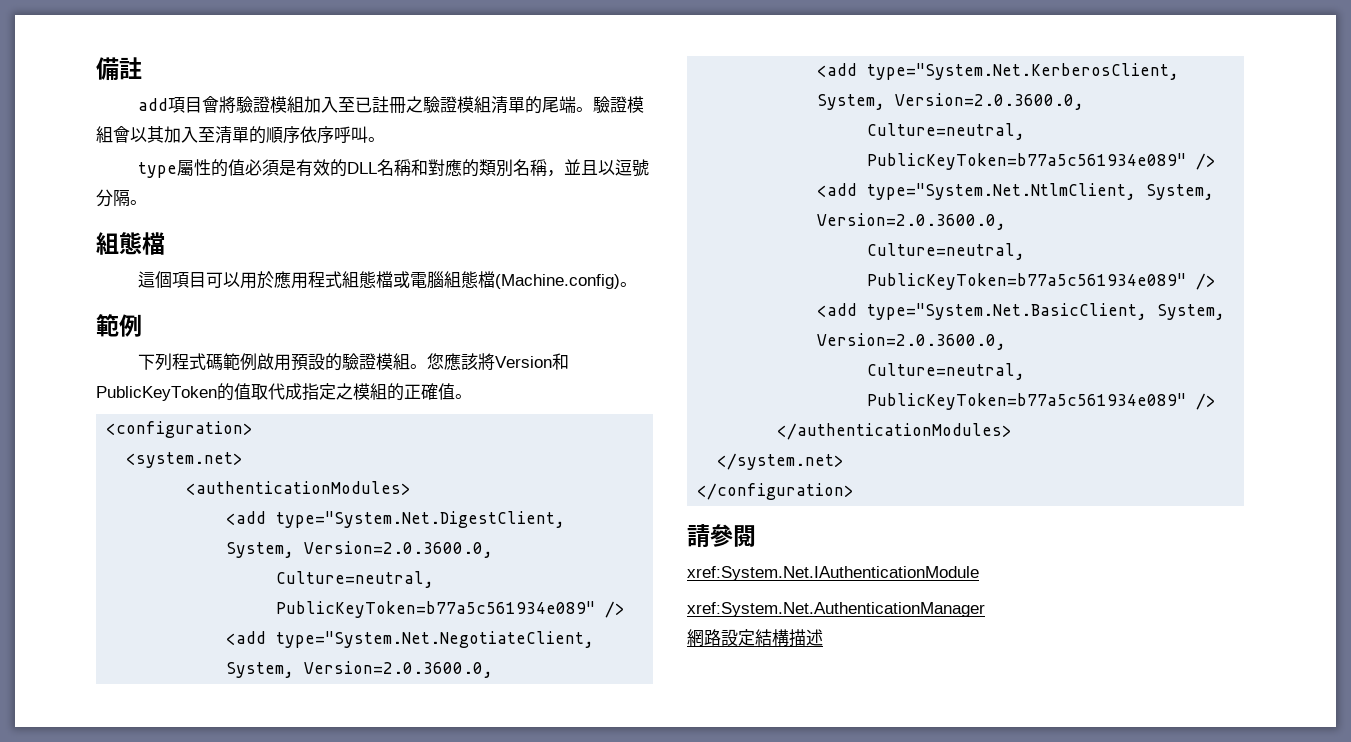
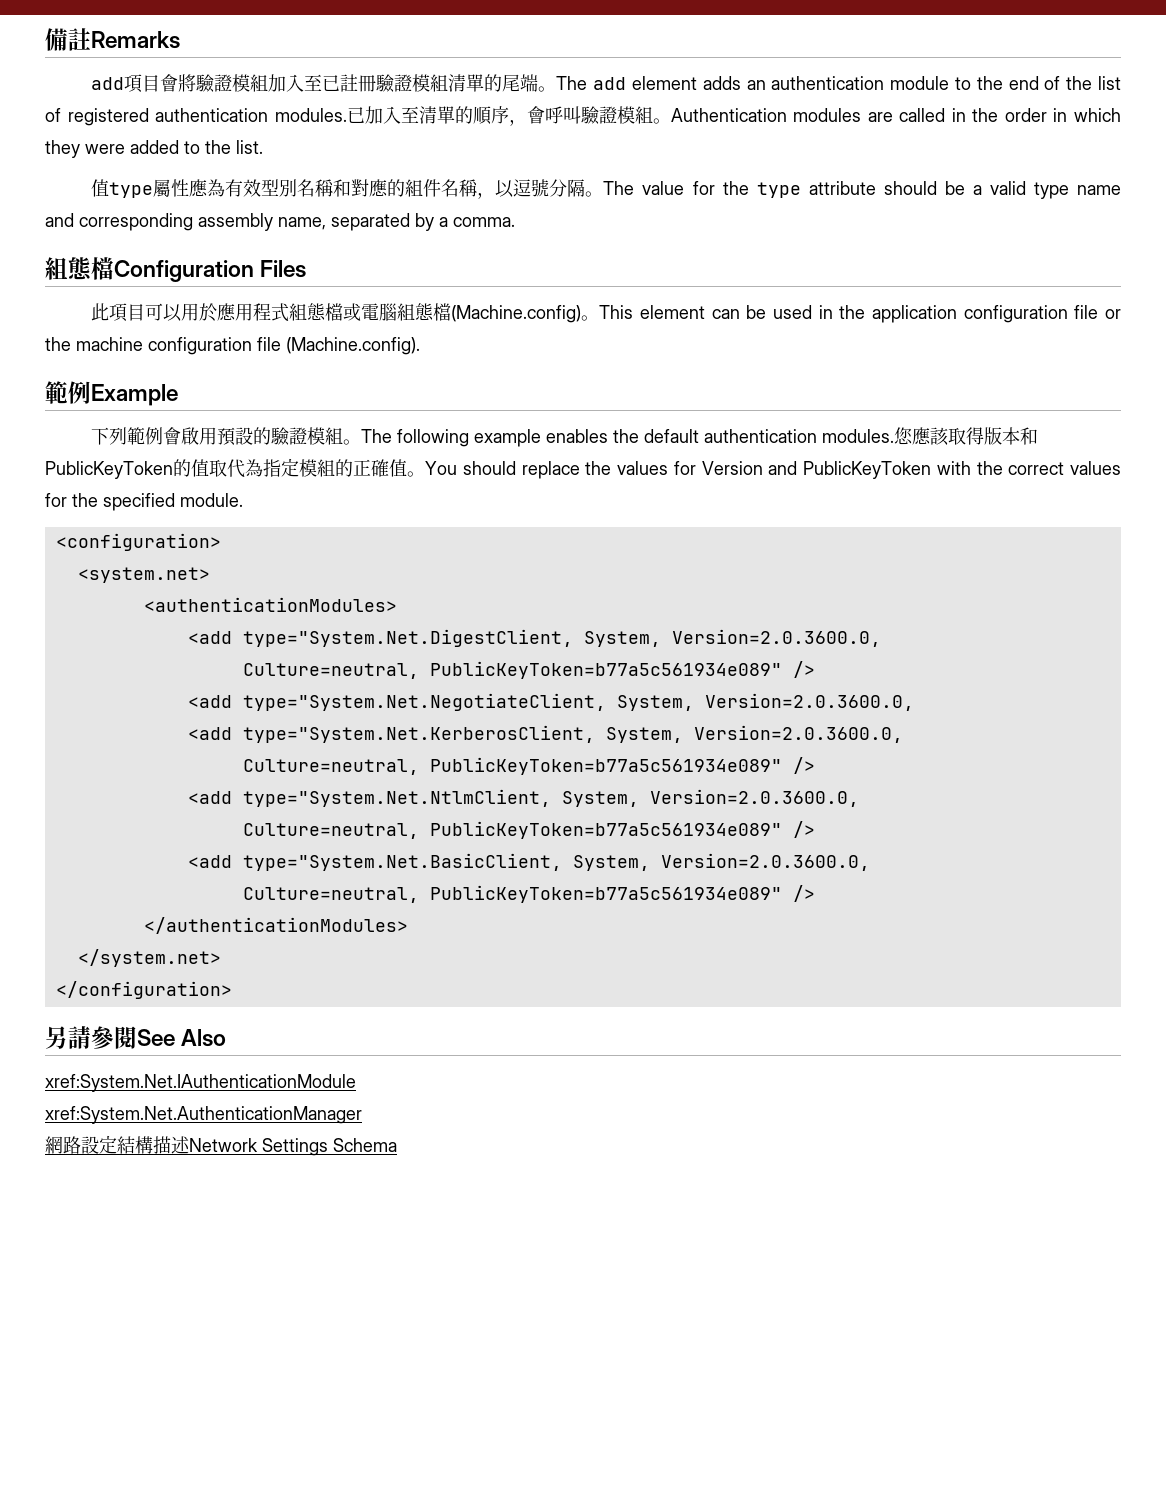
- 備註
+ 備註Remarks
- add項目會將驗證模組加入至已註冊之驗證模組清單的尾端。
+ add項目會將驗證模組加入至已註冊驗證模組清單的尾端。
- 驗證模組會以其加入至清單的順序依序呼叫。
- type屬性的值必須是有效的DLL名稱和對應的類別名稱，並且以逗號分隔。
- 組態檔
- 這個項目可以用於應用程式組態檔或電腦組態檔(Machine.config)。
- 範例
+ The add element adds an authentication module to the end of the list of registered authentication modules.已加入至清單的順序，會呼叫驗證模組。Authentication modules are called in the order in which they were added to the list.
+ 值type屬性應為有效型別名稱和對應的組件名稱，以逗號分隔。The value for the type attribute should be a valid type name and corresponding assembly name, separated by a comma.
+ 組態檔Configuration Files
+ 此項目可以用於應用程式組態檔或電腦組態檔(Machine.config)。This element can be used in the application configuration file or the machine configuration file (Machine.config).
+ 範例Example
- 下列程式碼範例啟用預設的驗證模組。
+ 下列範例會啟用預設的驗證模組。
- 您應該將Version和PublicKeyToken的值取代成指定之模組的正確值。
+ The following example enables the default authentication modules.您應該取得版本和PublicKeyToken的值取代為指定模組的正確值。You should replace the values for Version and PublicKeyToken with the correct values for the specified module.
- 請參閱
+ 另請參閱See Also
- 網路設定結構描述
+ 網路設定結構描述Network Settings Schema

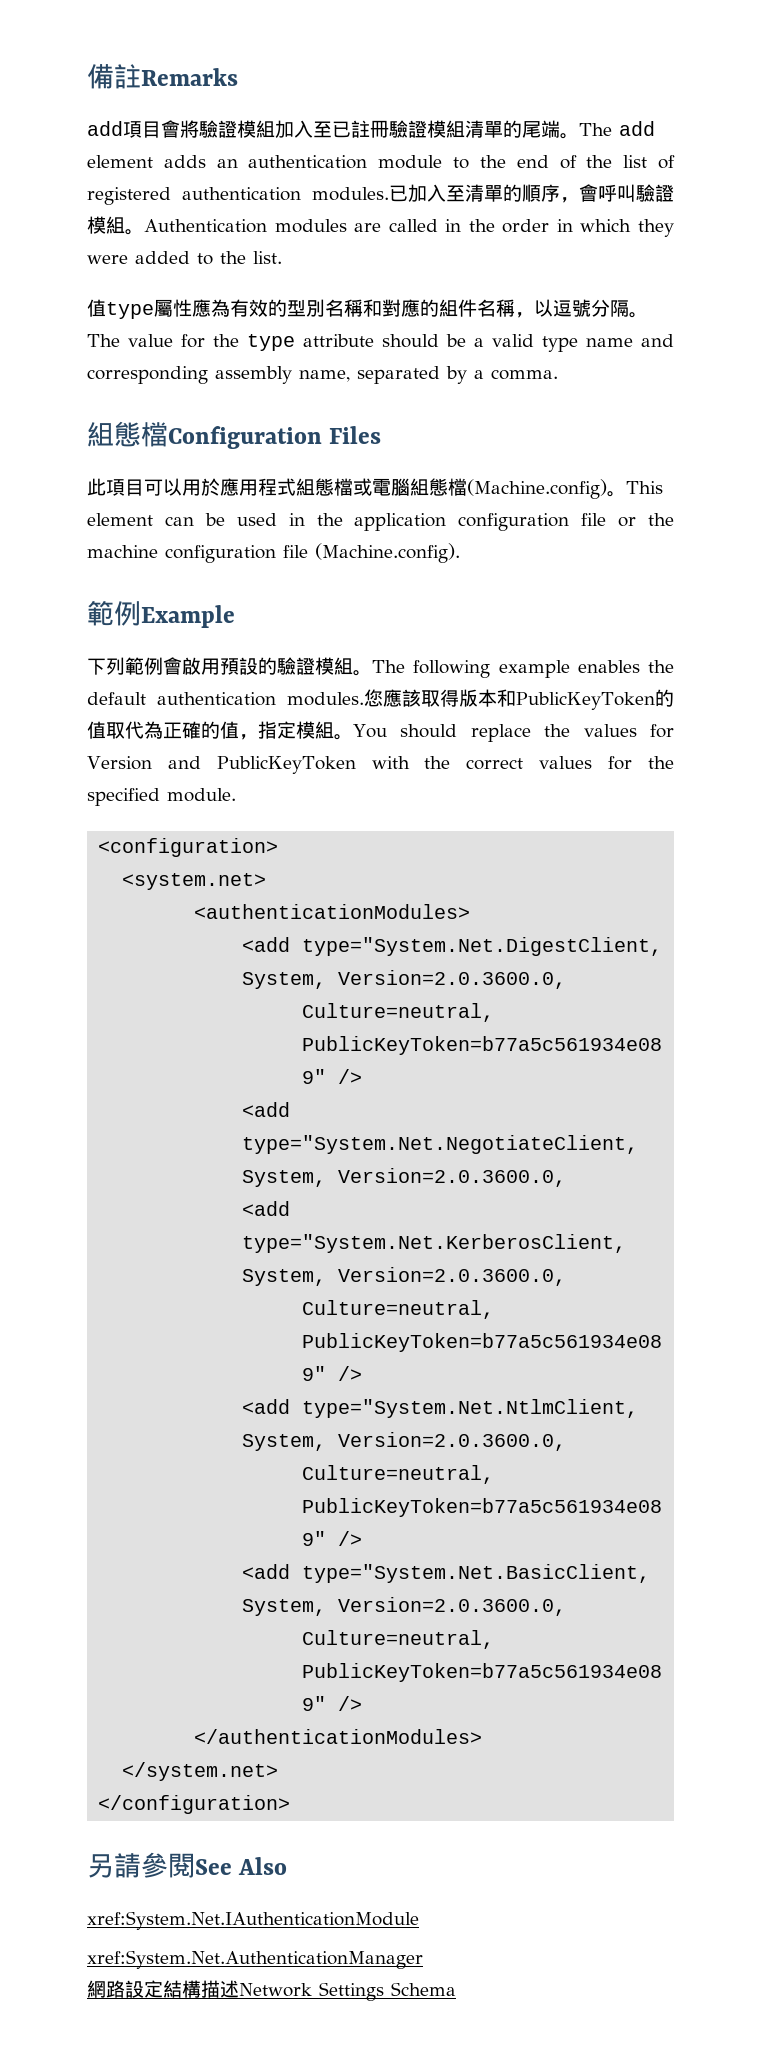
- 值type屬性應為有效型別名稱和對應的組件名稱，以逗號分隔。
+ 值type屬性應為有效的型別名稱和對應的組件名稱，以逗號分隔。
- 您應該取得版本和PublicKeyToken的值取代為指定模組的正確值。
+ 您應該取得版本和PublicKeyToken的值取代為正確的值，指定模組。

